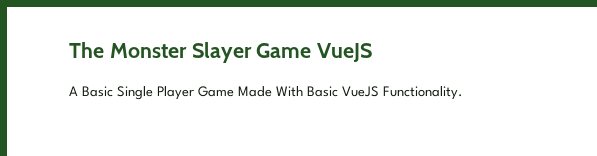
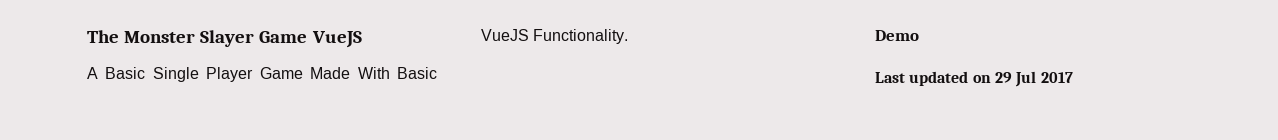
+ Demo
+ Last updated on 29 Jul 2017

